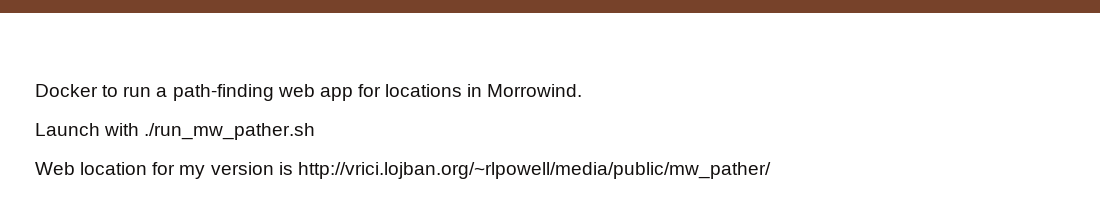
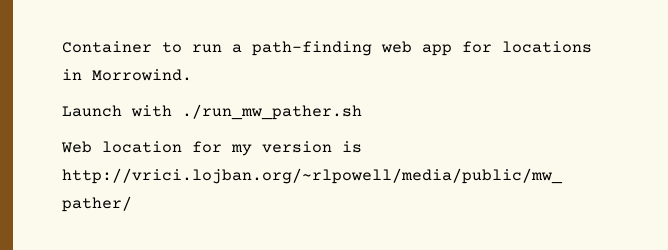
- Docker to run a path-finding web app for locations in Morrowind.
+ Container to run a path-finding web app for locations in Morrowind.

